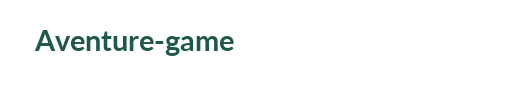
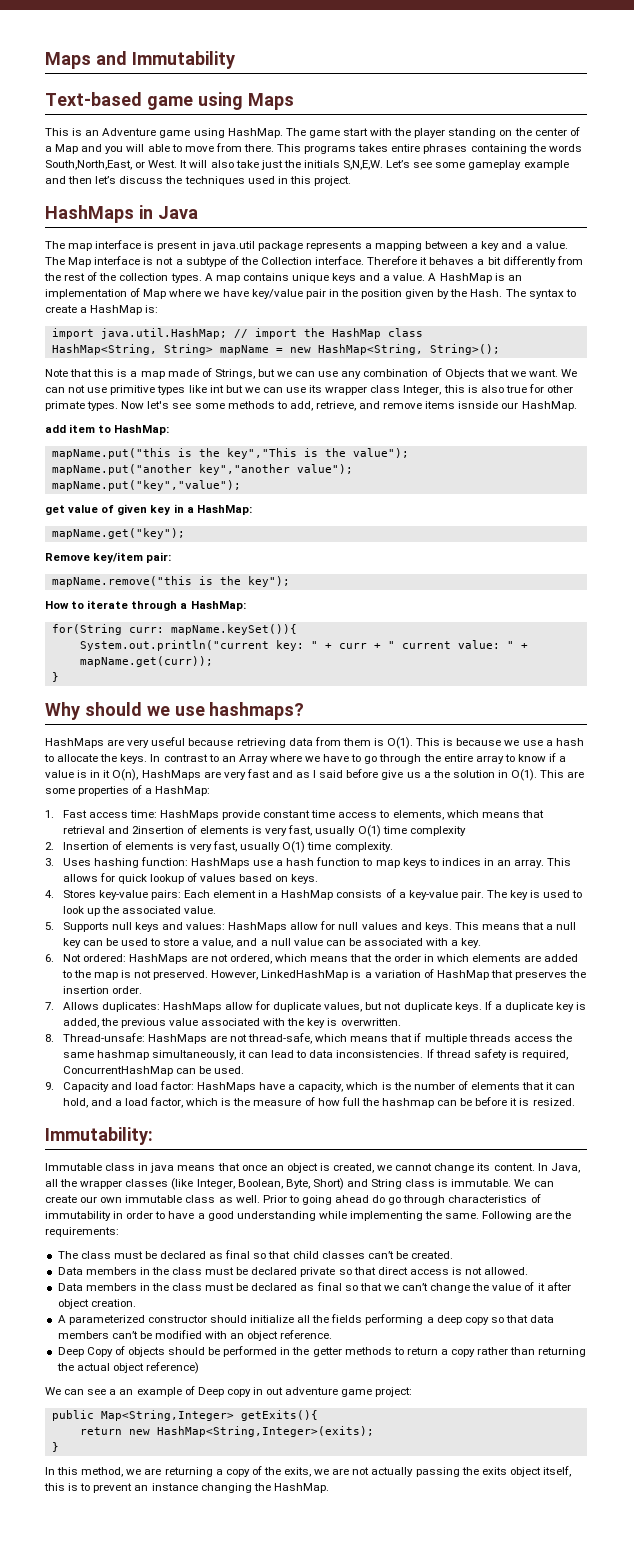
- Aventure-game
+ Maps and Immutability
+ Text-based game using Maps
+ This is an Adventure game using HashMap. The game start with the player standing on the center of a Map and you will able to move from there. This programs takes entire phrases containing the words South,North,East, or West. It will also take just the initials S,N,E,W. Let’s see some gameplay example and then let’s discuss the techniques used in this project.
+ HashMaps in Java
+ The map interface is present in java.util package represents a mapping between a key and a value. The Map interface is not a subtype of the Collection interface. Therefore it behaves a bit differently from the rest of the collection types. A map contains unique keys and a value. A HashMap is an implementation of Map where we have key/value pair in the position given by the Hash. The syntax to create a HashMap is:
+ import java.util.HashMap; // import the HashMap class
+ HashMap<String, String> mapName = new HashMap<String, String>();
+ Note that this is a map made of Strings, but we can use any combination of Objects that we want. We can not use primitive types like int but we can use its wrapper class Integer, this is also true for other primate types. Now let's see some methods to add, retrieve, and remove items isnside our HashMap.
+ add item to HashMap:
+ mapName.put("this is the key","This is the value");
+ mapName.put("another key","another value");
+ mapName.put("key","value");
+ get value of given key in a HashMap:
+ mapName.get("key");
+ Remove key/item pair:
+ mapName.remove("this is the key");
+ How to iterate through a HashMap:
+ for(String curr: mapName.keySet()){
+ System.out.println("current key: " + curr + " current value: " + mapName.get(curr));
+ }
+ Why should we use hashmaps?
+ HashMaps are very useful because retrieving data from them is O(1). This is because we use a hash to allocate the keys. In contrast to an Array where we have to go through the entire array to know if a value is in it O(n), HashMaps are very fast and as I said before give us a the solution in O(1). This are some properties of a HashMap:
+ 1. Fast access time: HashMaps provide constant time access to elements, which means that retrieval and 2insertion of elements is very fast, usually O(1) time complexity
+ 2. Insertion of elements is very fast, usually O(1) time complexity.
+ 3. Uses hashing function: HashMaps use a hash function to map keys to indices in an array. This allows for quick lookup of values based on keys.
+ 4. Stores key-value pairs: Each element in a HashMap consists of a key-value pair. The key is used to look up the associated value.
+ 5. Supports null keys and values: HashMaps allow for null values and keys. This means that a null key can be used to store a value, and a null value can be associated with a key.
+ 6. Not ordered: HashMaps are not ordered, which means that the order in which elements are added to the map is not preserved. However, LinkedHashMap is a variation of HashMap that preserves the insertion order.
+ 7. Allows duplicates: HashMaps allow for duplicate values, but not duplicate keys. If a duplicate key is added, the previous value associated with the key is overwritten.
+ 8. Thread-unsafe: HashMaps are not thread-safe, which means that if multiple threads access the same hashmap simultaneously, it can lead to data inconsistencies. If thread safety is required, ConcurrentHashMap can be used.
+ 9. Capacity and load factor: HashMaps have a capacity, which is the number of elements that it can hold, and a load factor, which is the measure of how full the hashmap can be before it is resized.
+ Immutability:
+ Immutable class in java means that once an object is created, we cannot change its content. In Java, all the wrapper classes (like Integer, Boolean, Byte, Short) and String class is immutable. We can create our own immutable class as well. Prior to going ahead do go through characteristics of immutability in order to have a good understanding while implementing the same. Following are the requirements:
+ The class must be declared as final so that child classes can’t be created.
+ Data members in the class must be declared private so that direct access is not allowed.
+ Data members in the class must be declared as final so that we can’t change the value of it after object creation.
+ A parameterized constructor should initialize all the fields performing a deep copy so that data members can’t be modified with an object reference.
+ Deep Copy of objects should be performed in the getter methods to return a copy rather than returning the actual object reference)
+ We can see a an example of Deep copy in out adventure game project:
+ public Map<String,Integer> getExits(){
+ return new HashMap<String,Integer>(exits);
+ }
+ In this method, we are returning a copy of the exits, we are not actually passing the exits object itself, this is to prevent an instance changing the HashMap.

